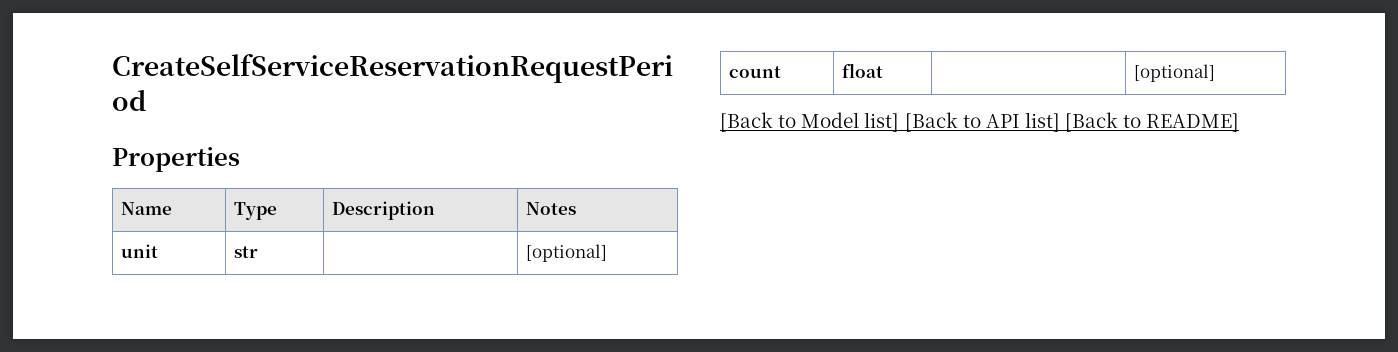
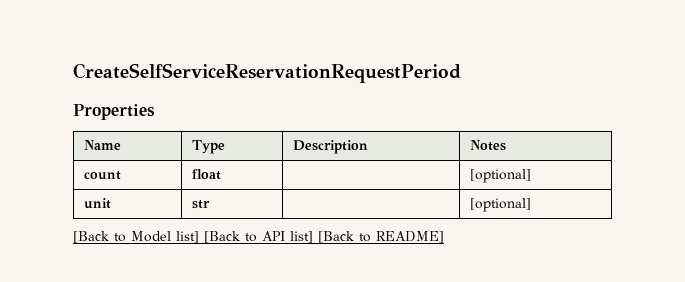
+ count | float | | [optional]
  unit | str | | [optional]
- count | float | | [optional]

